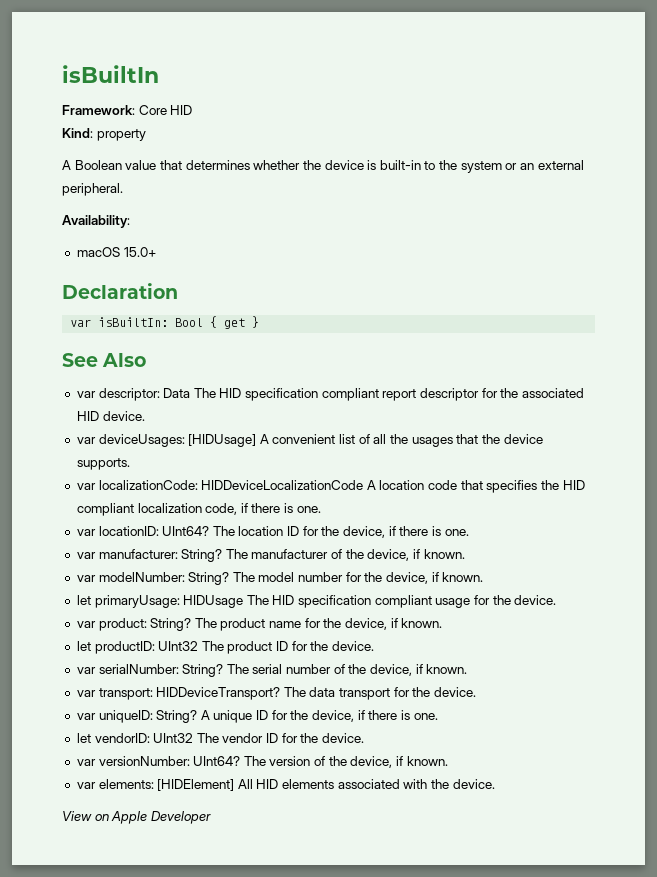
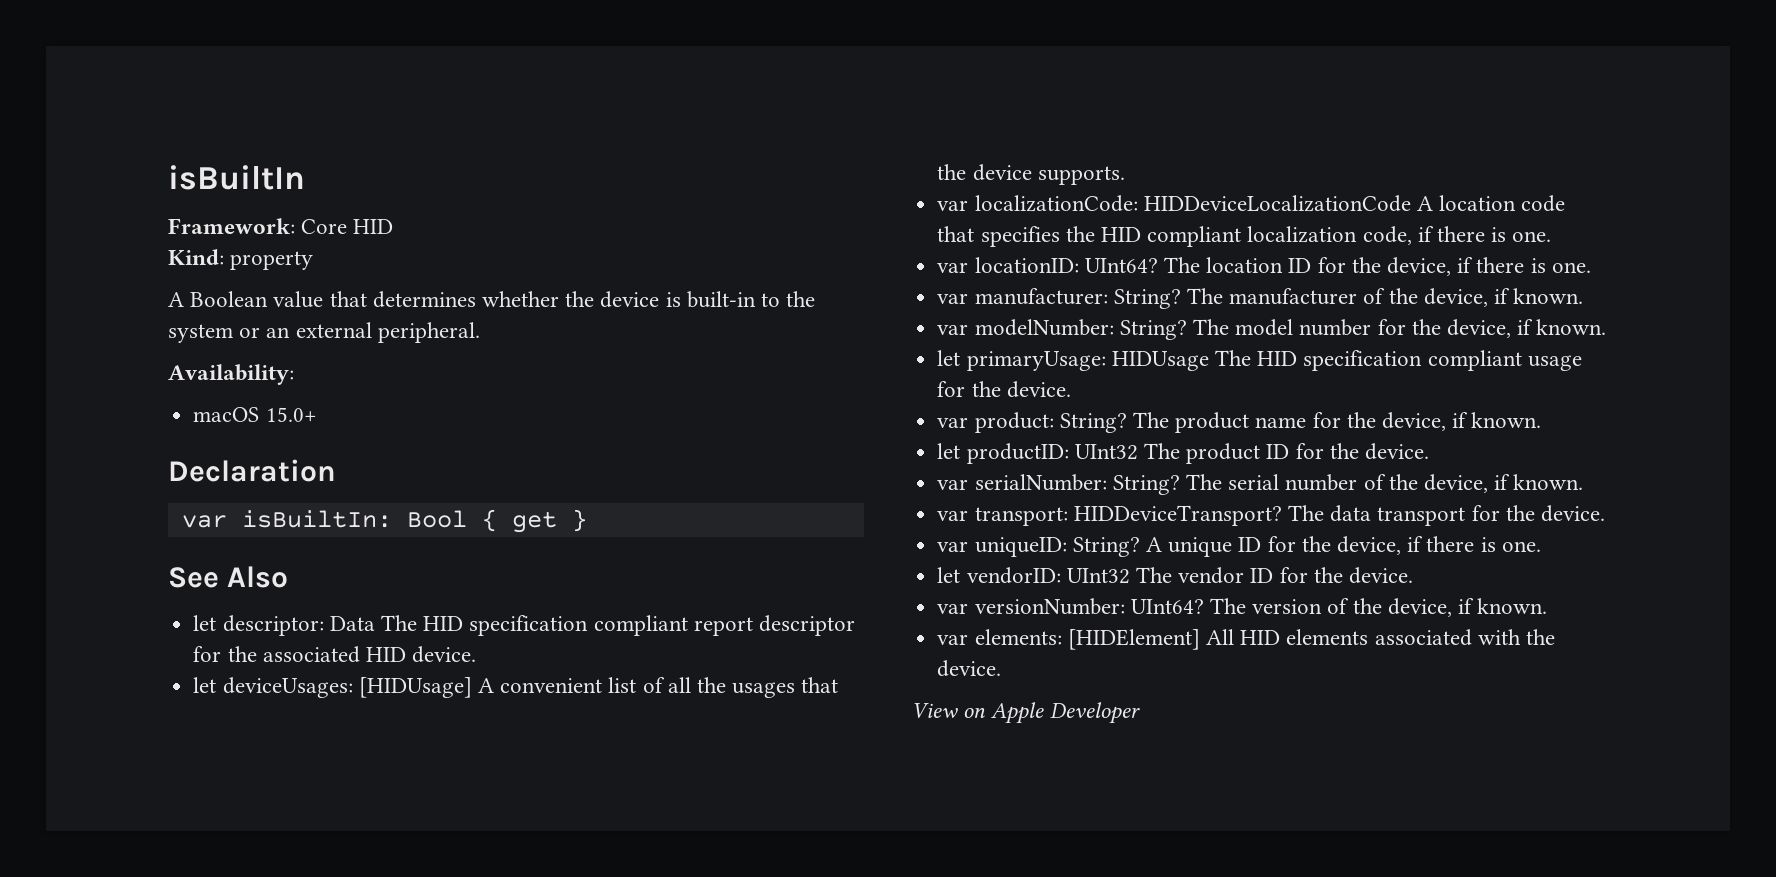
- var descriptor: Data The HID specification compliant report descriptor for the associated HID device.
+ let descriptor: Data The HID specification compliant report descriptor for the associated HID device.
- var deviceUsages: [HIDUsage] A convenient list of all the usages that the device supports.
+ let deviceUsages: [HIDUsage] A convenient list of all the usages that the device supports.

